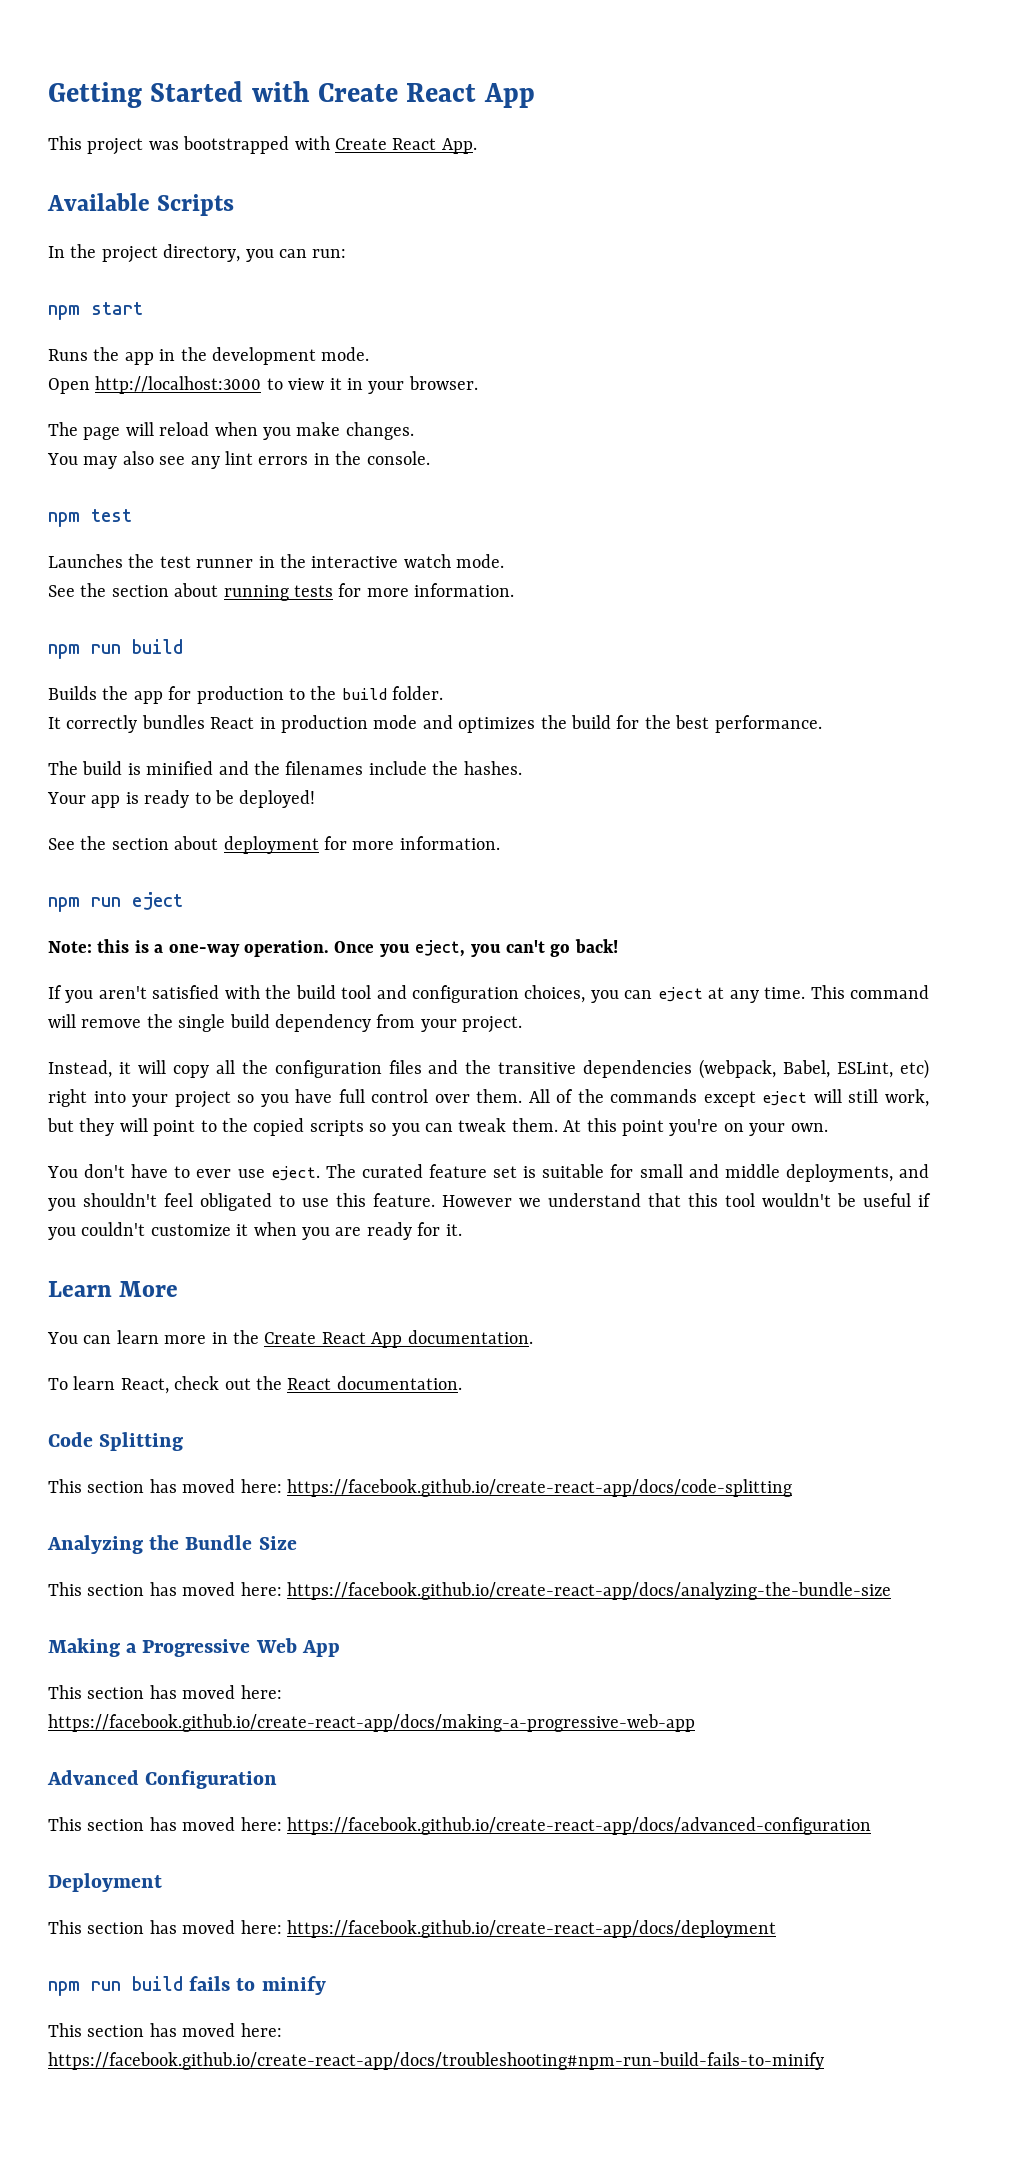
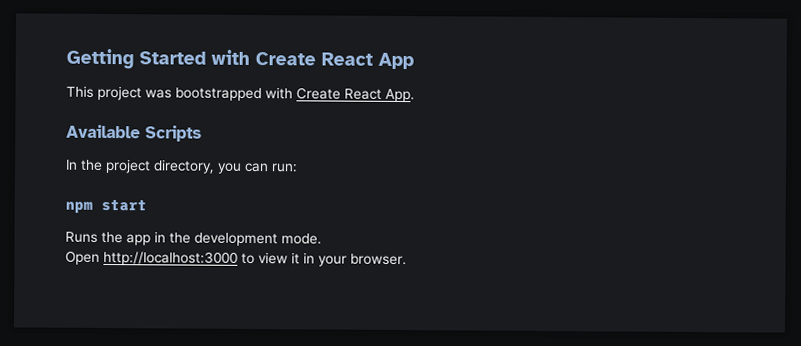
- The page will reload when you make changes.
- You may also see any lint errors in the console.
- npm test
- Launches the test runner in the interactive watch mode.
- See the section about running tests for more information.
- npm run build
- Builds the app for production to the build folder.
- It correctly bundles React in production mode and optimizes the build for the best performance.
- The build is minified and the filenames include the hashes.
- Your app is ready to be deployed!
- See the section about deployment for more information.
- npm run eject
- Note: this is a one-way operation. Once you eject, you can't go back!
- If you aren't satisfied with the build tool and configuration choices, you can eject at any time. This command will remove the single build dependency from your project.
- Instead, it will copy all the configuration files and the transitive dependencies (webpack, Babel, ESLint, etc) right into your project so you have full control over them. All of the commands except eject will still work, but they will point to the copied scripts so you can tweak them. At this point you're on your own.
- You don't have to ever use eject. The curated feature set is suitable for small and middle deployments, and you shouldn't feel obligated to use this feature. However we understand that this tool wouldn't be useful if you couldn't customize it when you are ready for it.
- Learn More
- You can learn more in the Create React App documentation.
- To learn React, check out the React documentation.
- Code Splitting
- This section has moved here: https://facebook.github.io/create-react-app/docs/code-splitting
- Analyzing the Bundle Size
- This section has moved here: https://facebook.github.io/create-react-app/docs/analyzing-the-bundle-size
- Making a Progressive Web App
- This section has moved here: https://facebook.github.io/create-react-app/docs/making-a-progressive-web-app
- Advanced Configuration
- This section has moved here: https://facebook.github.io/create-react-app/docs/advanced-configuration
- Deployment
- This section has moved here: https://facebook.github.io/create-react-app/docs/deployment
- npm run build fails to minify
- This section has moved here: https://facebook.github.io/create-react-app/docs/troubleshooting#npm-run-build-fails-to-minify

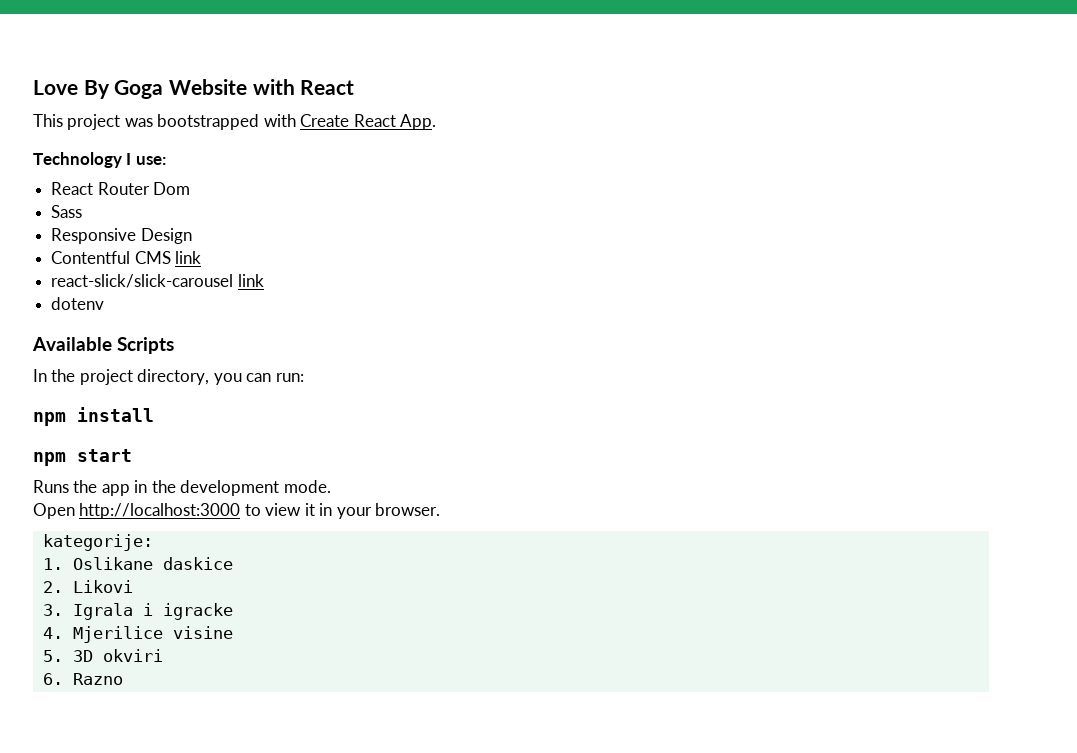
- Getting Started with Create React App
+ Love By Goga Website with React
+ Technology I use:
+ React Router Dom
+ Sass
+ Responsive Design
+ Contentful CMS link
+ react-slick/slick-carousel link
+ dotenv
+ npm install
+ kategorije:
+ 1. Oslikane daskice
+ 2. Likovi
+ 3. Igrala i igracke
+ 4. Mjerilice visine
+ 5. 3D okviri
+ 6. Razno

